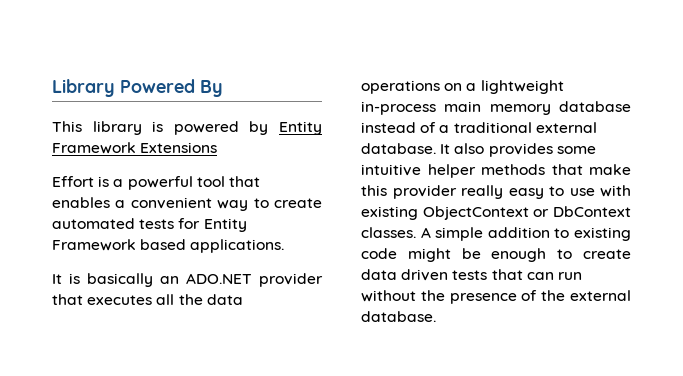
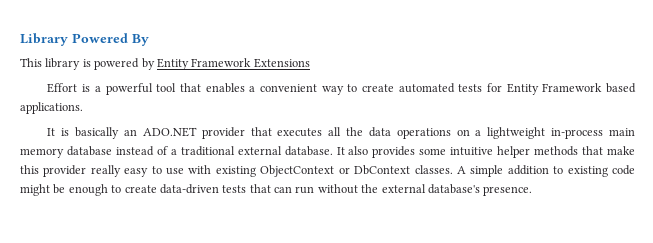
- A simple addition to existing code might be enough to create data driven tests that can run without the presence of the external database.
+ A simple addition to existing code might be enough to create data-driven tests that can run without the external database's presence.

